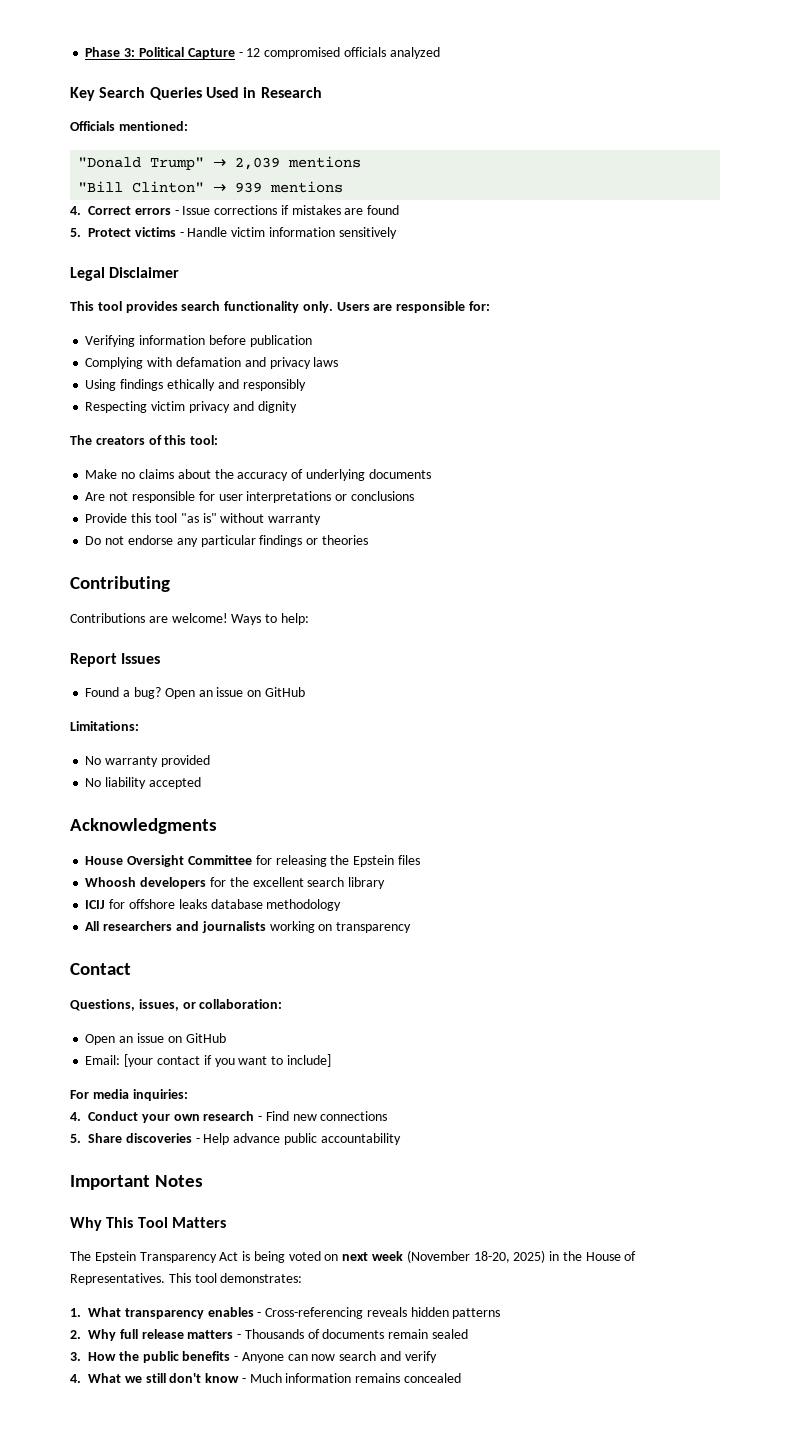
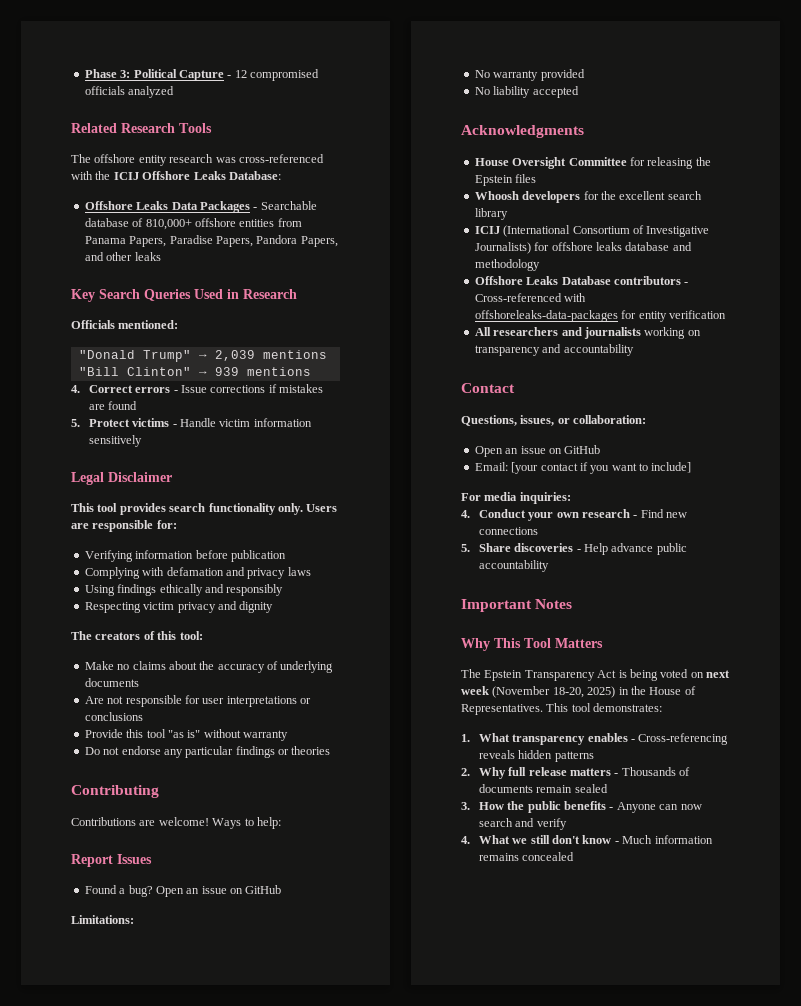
+ Related Research Tools
+ The offshore entity research was cross-referenced with the ICIJ Offshore Leaks Database:
+ Offshore Leaks Data Packages - Searchable database of 810,000+ offshore entities from Panama Papers, Paradise Papers, Pandora Papers, and other leaks
- ICIJ for offshore leaks database methodology
+ ICIJ (International Consortium of Investigative Journalists) for offshore leaks database and methodology
+ Offshore Leaks Database contributors - Cross-referenced with offshoreleaks-data-packages for entity verification
- All researchers and journalists working on transparency
+ All researchers and journalists working on transparency and accountability

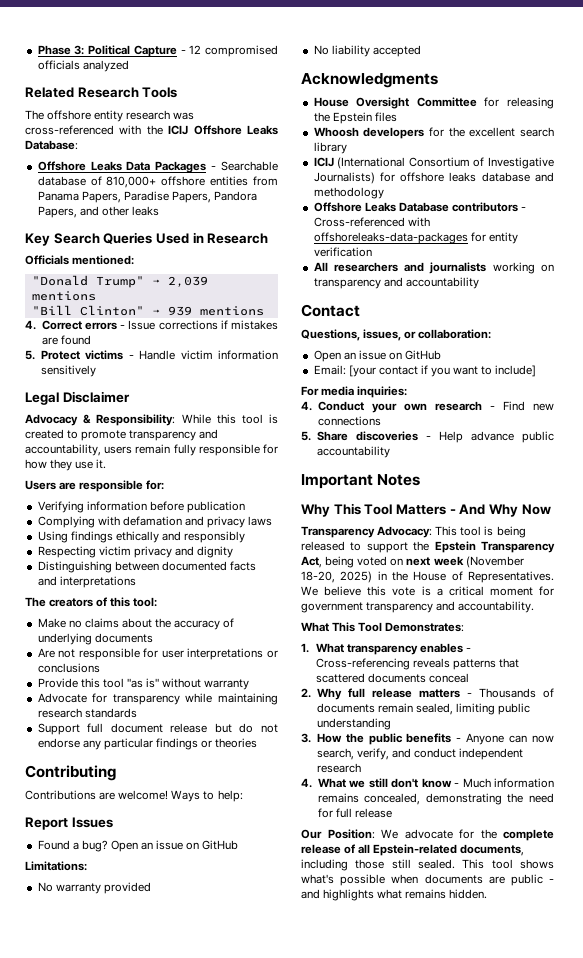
- This tool provides search functionality only. Users are responsible for:
+ Advocacy & Responsibility: While this tool is created to promote transparency and accountability, users remain fully responsible for how they use it.
+ Users are responsible for:
+ Distinguishing between documented facts and interpretations
- Do not endorse any particular findings or theories
+ Advocate for transparency while maintaining research standards
+ Support full document release but do not endorse any particular findings or theories
- Why This Tool Matters
- The Epstein Transparency Act is being voted on next week (November 18-20, 2025) in the House of Representatives.
+ Why This Tool Matters - And Why Now
+ Transparency Advocacy: This tool is being released to support the Epstein Transparency Act, being voted on next week (November 18-20, 2025) in the House of Representatives.
- This tool demonstrates:
+ We believe this vote is a critical moment for government transparency and accountability.
+ What This Tool Demonstrates:
- 1. What transparency enables - Cross-referencing reveals hidden patterns
+ 1. What transparency enables - Cross-referencing reveals patterns that scattered documents conceal
- 2. Why full release matters - Thousands of documents remain sealed
+ 2. Why full release matters - Thousands of documents remain sealed, limiting public understanding
- 3. How the public benefits - Anyone can now search and verify
+ 3. How the public benefits - Anyone can now search, verify, and conduct independent research
- 4. What we still don't know - Much information remains concealed
+ 4. What we still don't know - Much information remains concealed, demonstrating the need for full release
+ Our Position: We advocate for the complete release of all Epstein-related documents, including those still sealed. This tool shows what's possible when documents are public - and highlights what remains hidden.

